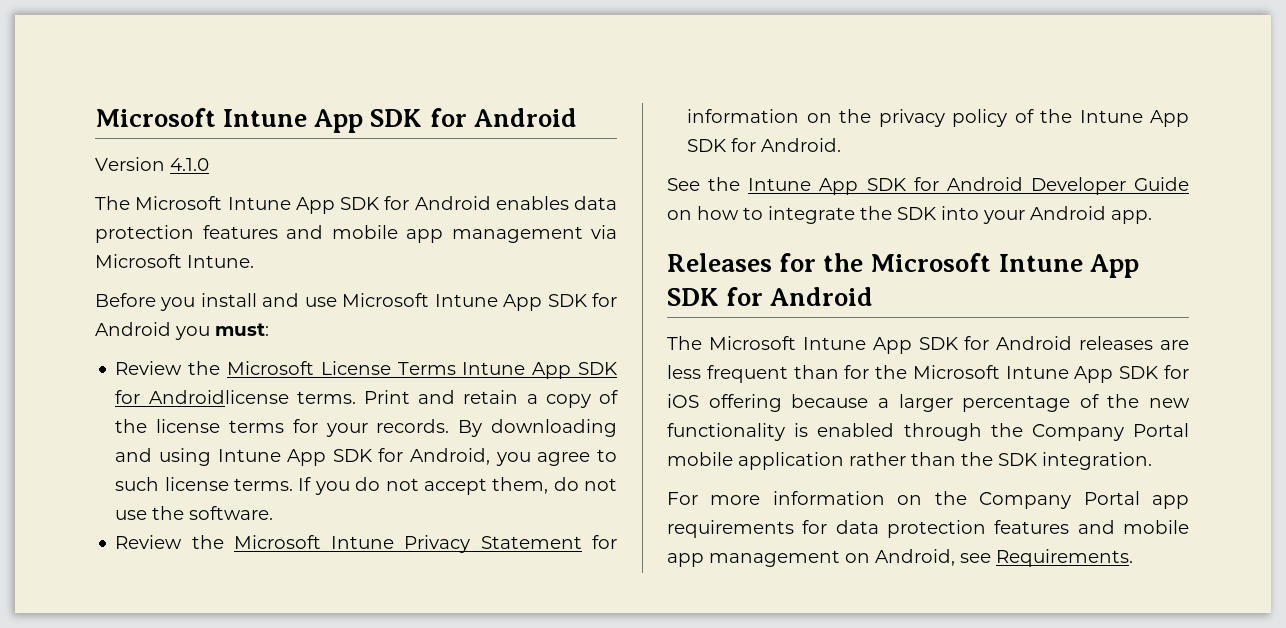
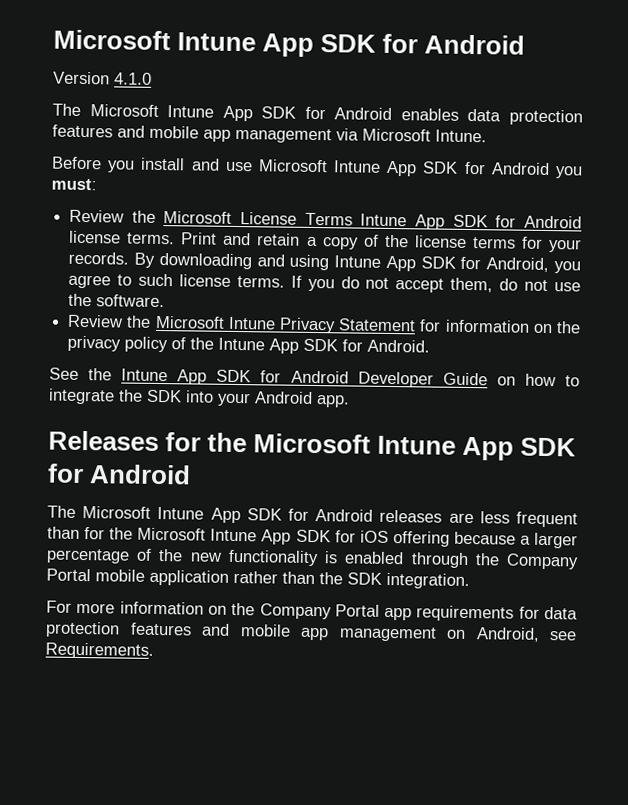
- Review the Microsoft License Terms Intune App SDK for Androidlicense terms.
+ Review the Microsoft License Terms Intune App SDK for Android license terms.

